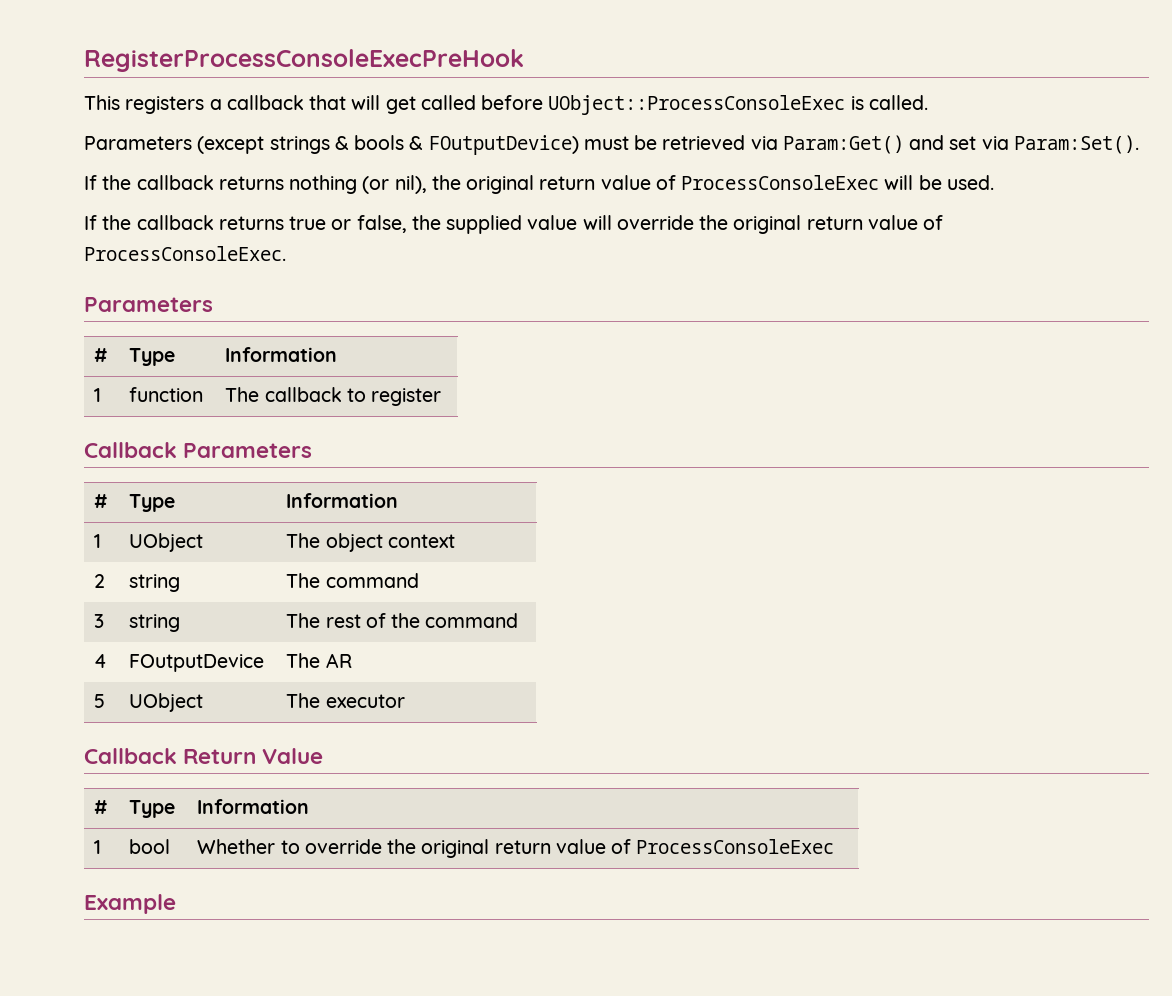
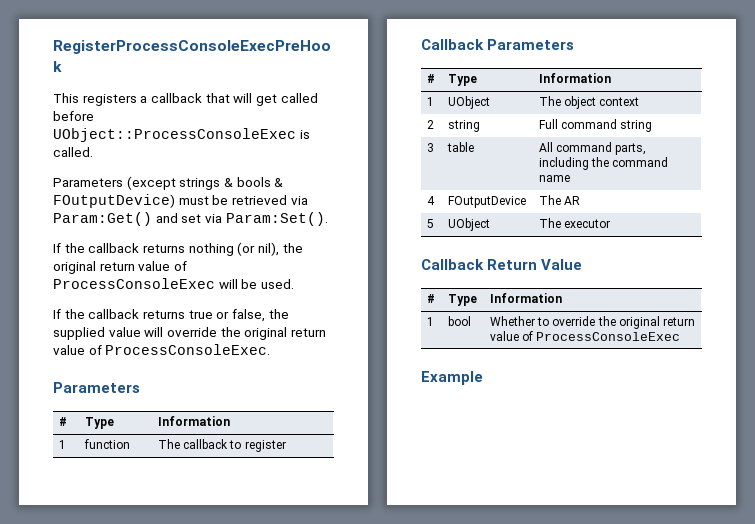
- 2 | string | The command
+ 2 | string | Full command string
- 3 | string | The rest of the command
+ 3 | table | All command parts, including the command name

